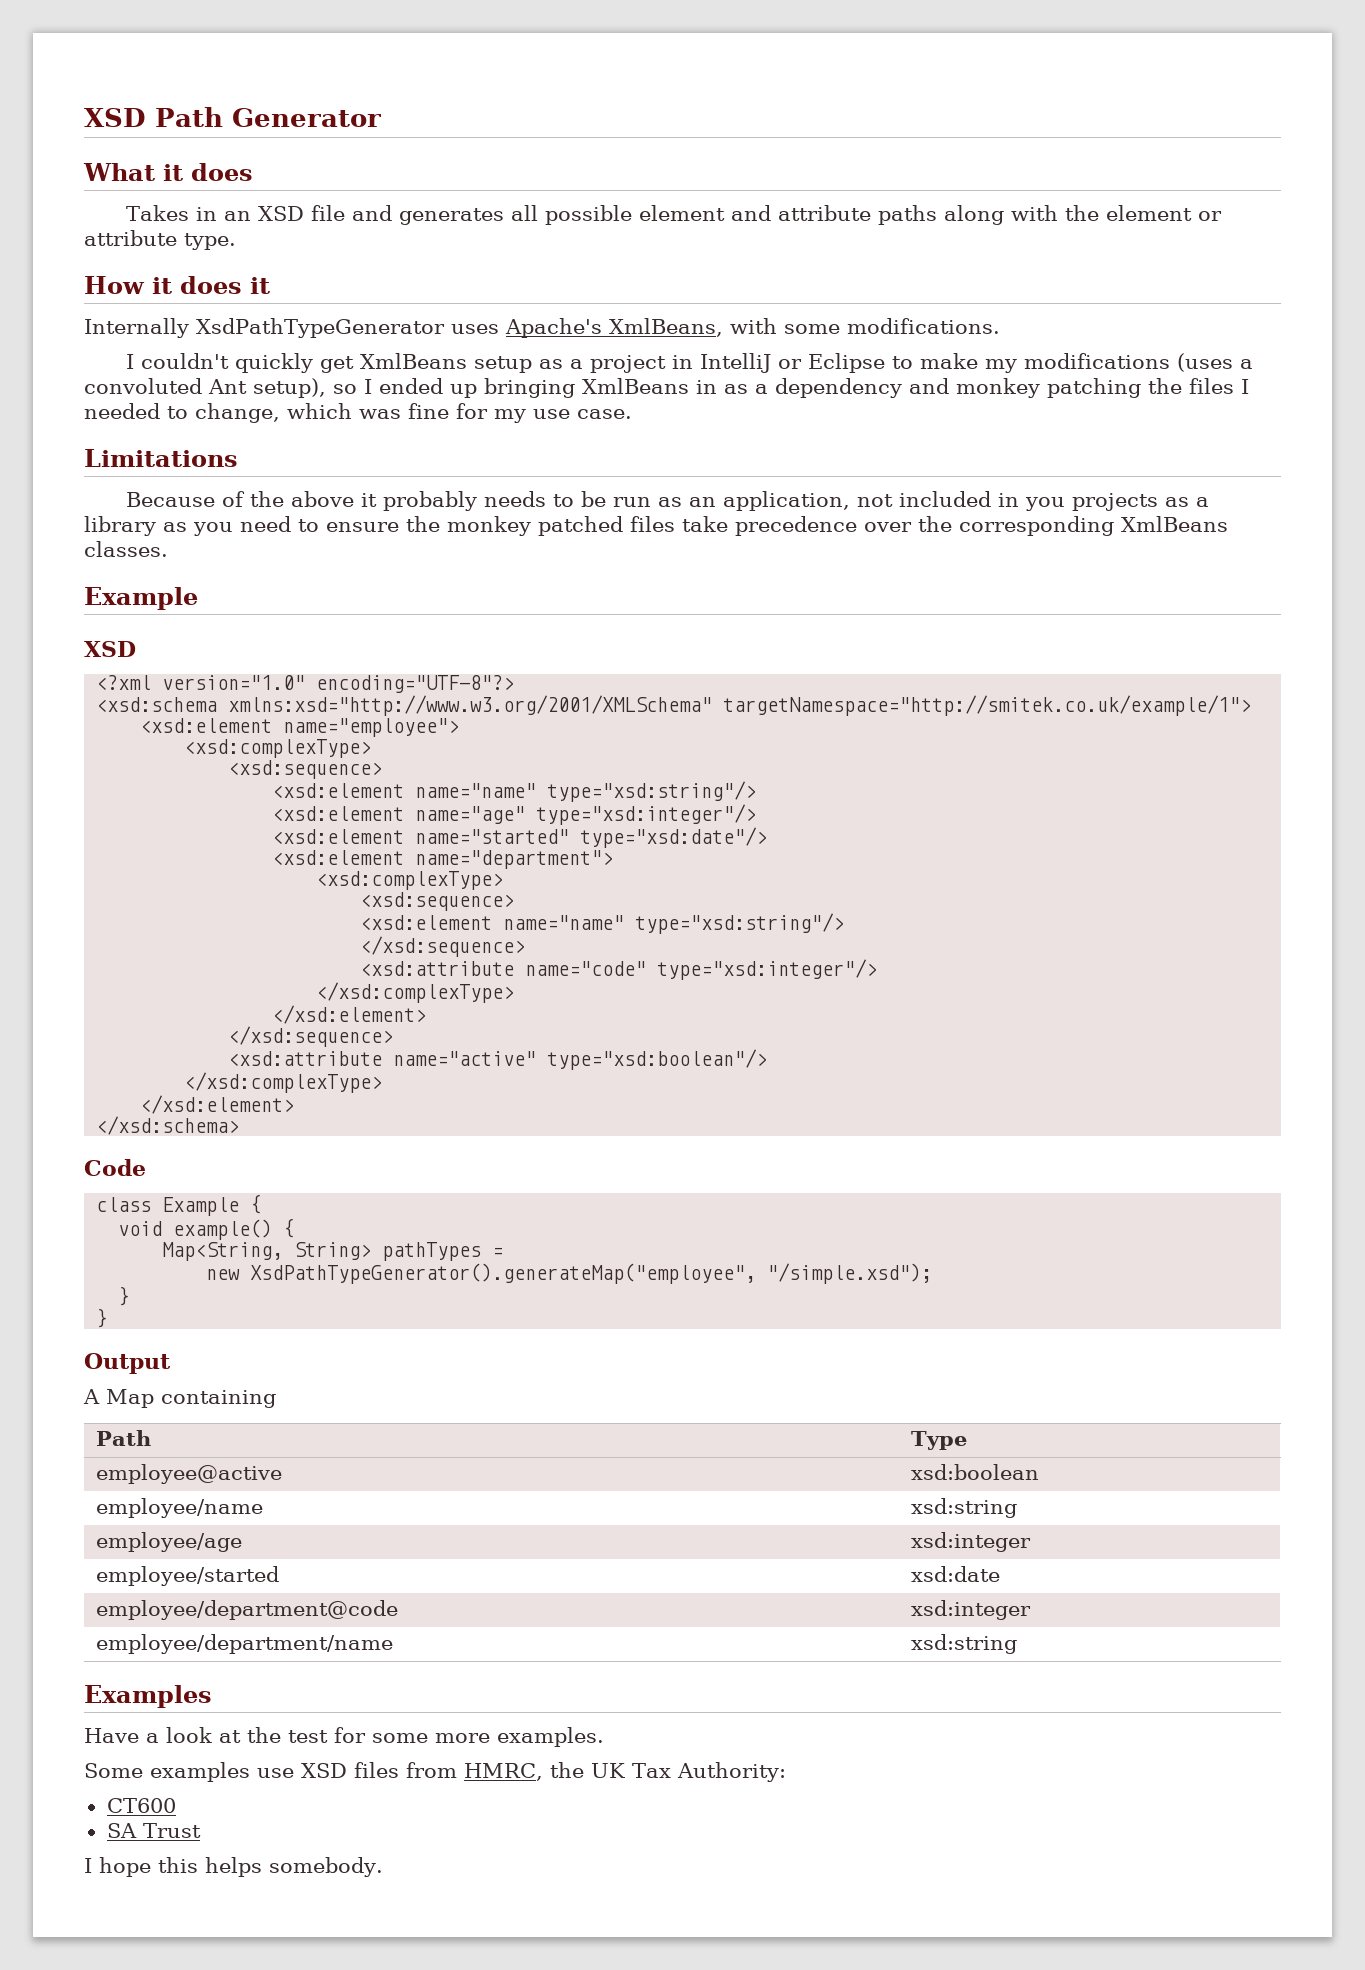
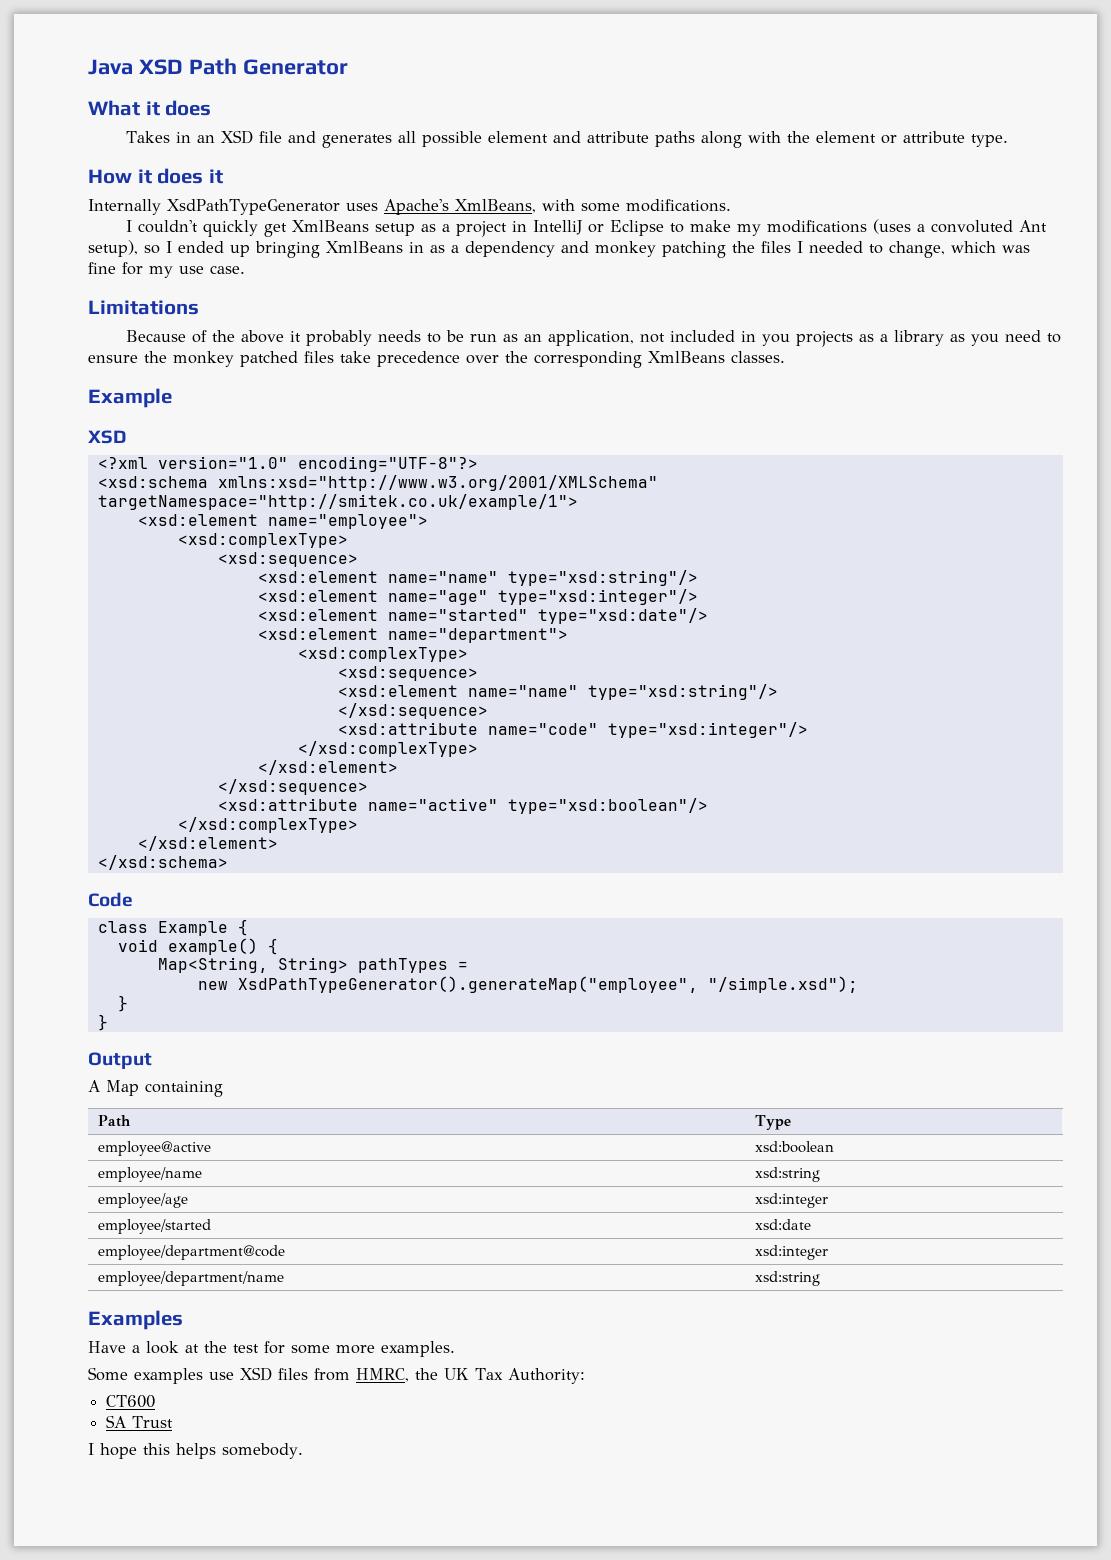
- XSD Path Generator
+ Java XSD Path Generator

